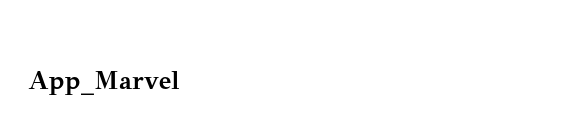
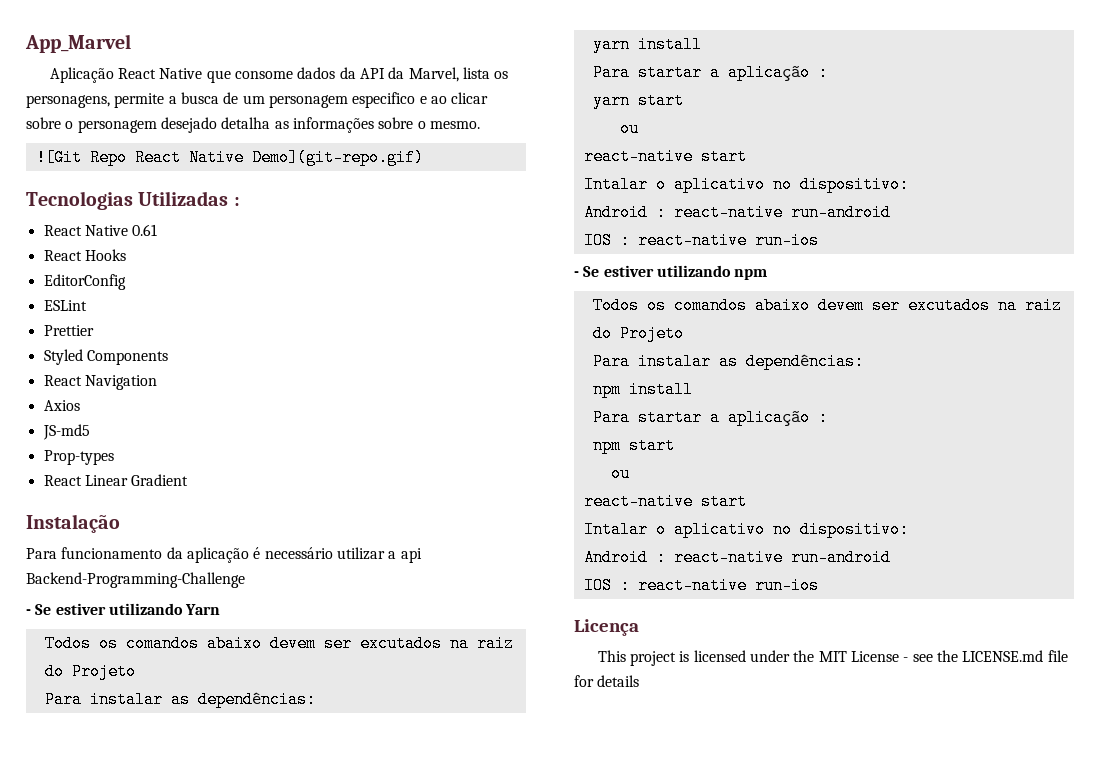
+ Aplicação React Native que consome dados da API da Marvel, lista os personagens, permite a busca de um personagem especifico e ao clicar sobre o personagem desejado detalha as informações sobre o mesmo.
+ ![Git Repo React Native Demo](git-repo.gif)
+ Tecnologias Utilizadas :
+ React Native 0.61
+ React Hooks
+ EditorConfig
+ ESLint
+ Prettier
+ Styled Components
+ React Navigation
+ Axios
+ JS-md5
+ Prop-types
+ React Linear Gradient
+ Instalação
+ Para funcionamento da aplicação é necessário utilizar a api Backend-Programming-Challenge
+ - Se estiver utilizando Yarn
+ Todos os comandos abaixo devem ser excutados na raiz do Projeto
+ Para instalar as dependências:
+ yarn install
+ Para startar a aplicação :
+ yarn start
+ ou
+ react-native start
+ Intalar o aplicativo no dispositivo:
+ Android : react-native run-android
+ IOS : react-native run-ios
+ - Se estiver utilizando npm
+ Todos os comandos abaixo devem ser excutados na raiz do Projeto
+ Para instalar as dependências:
+ npm install
+ Para startar a aplicação :
+ npm start
+ ou
+ react-native start
+ Intalar o aplicativo no dispositivo:
+ Android : react-native run-android
+ IOS : react-native run-ios
+ Licença
+ This project is licensed under the MIT License - see the LICENSE.md file for details

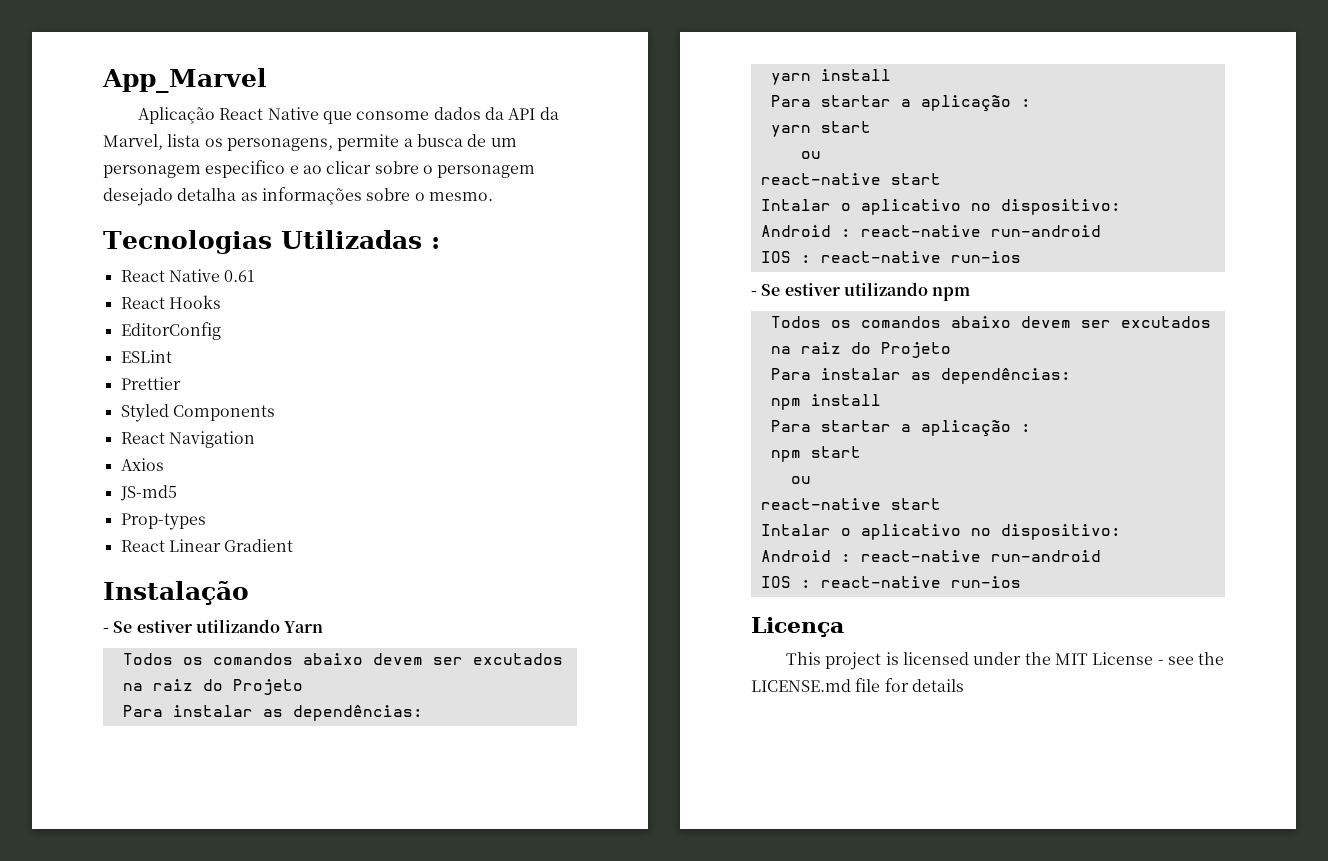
- ![Git Repo React Native Demo](git-repo.gif)
- Para funcionamento da aplicação é necessário utilizar a api Backend-Programming-Challenge

